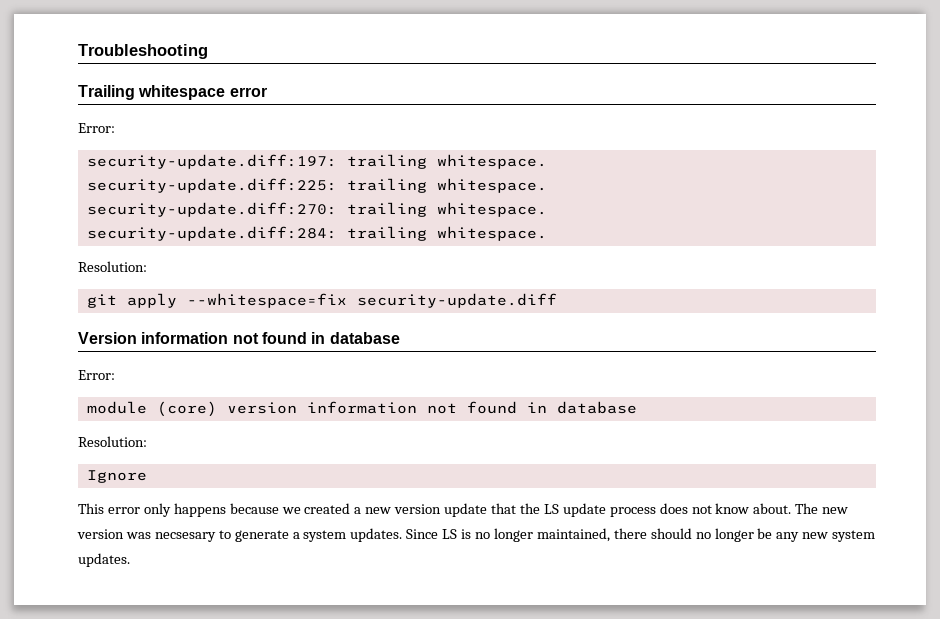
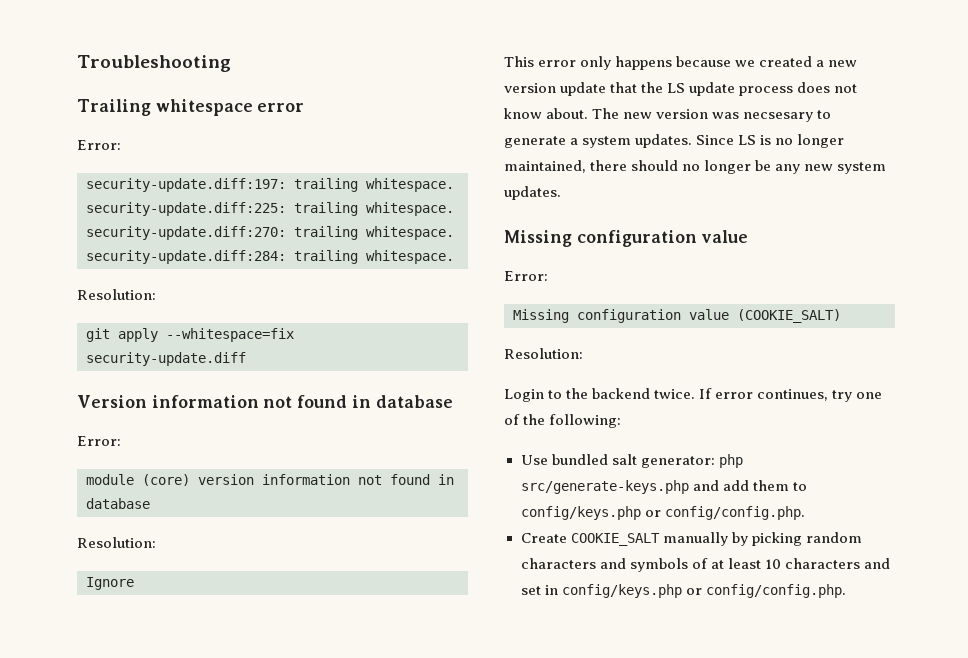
  Since LS is no longer maintained, there should no longer be any new system updates.
+ Missing configuration value
+ Error:
+ Missing configuration value (COOKIE_SALT)
+ Resolution:
+ Login to the backend twice. If error continues, try one of the following:
+ Use bundled salt generator: php src/generate-keys.php and add them to config/keys.php or config/config.php.
+ Create COOKIE_SALT manually by picking random characters and symbols of at least 10 characters and set in config/keys.php or config/config.php.

